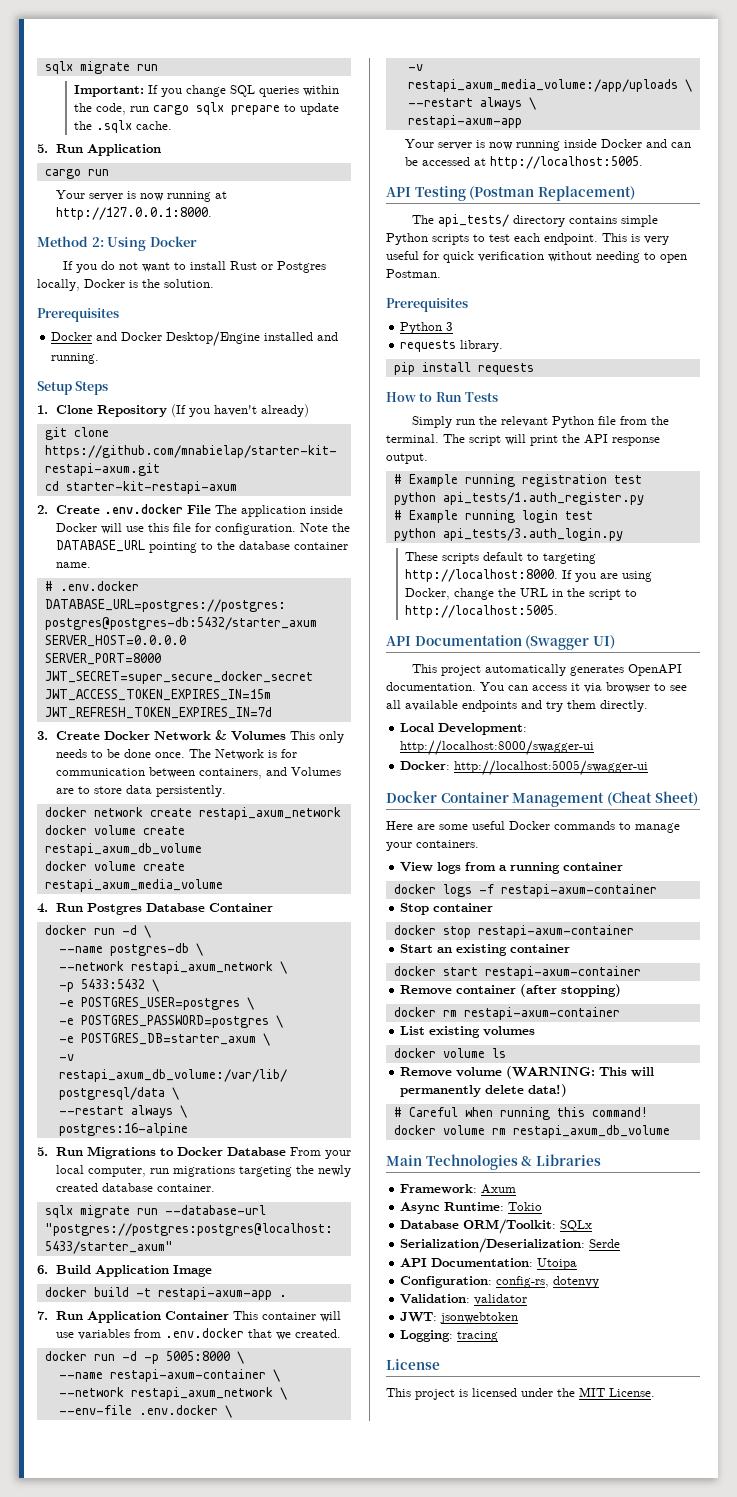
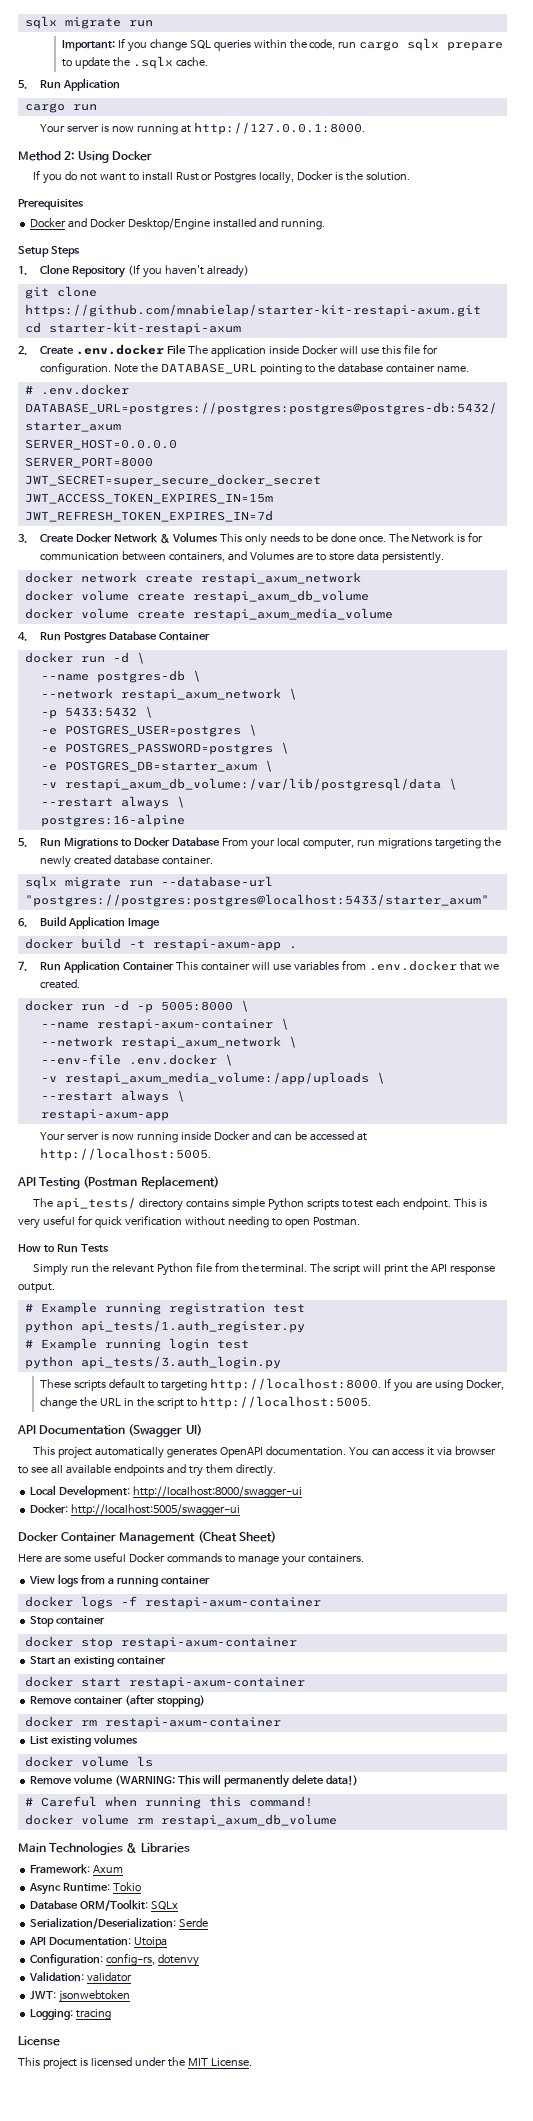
  This is very useful for quick verification without needing to open Postman.
- Prerequisites
- Python 3
- requests library.
- pip install requests

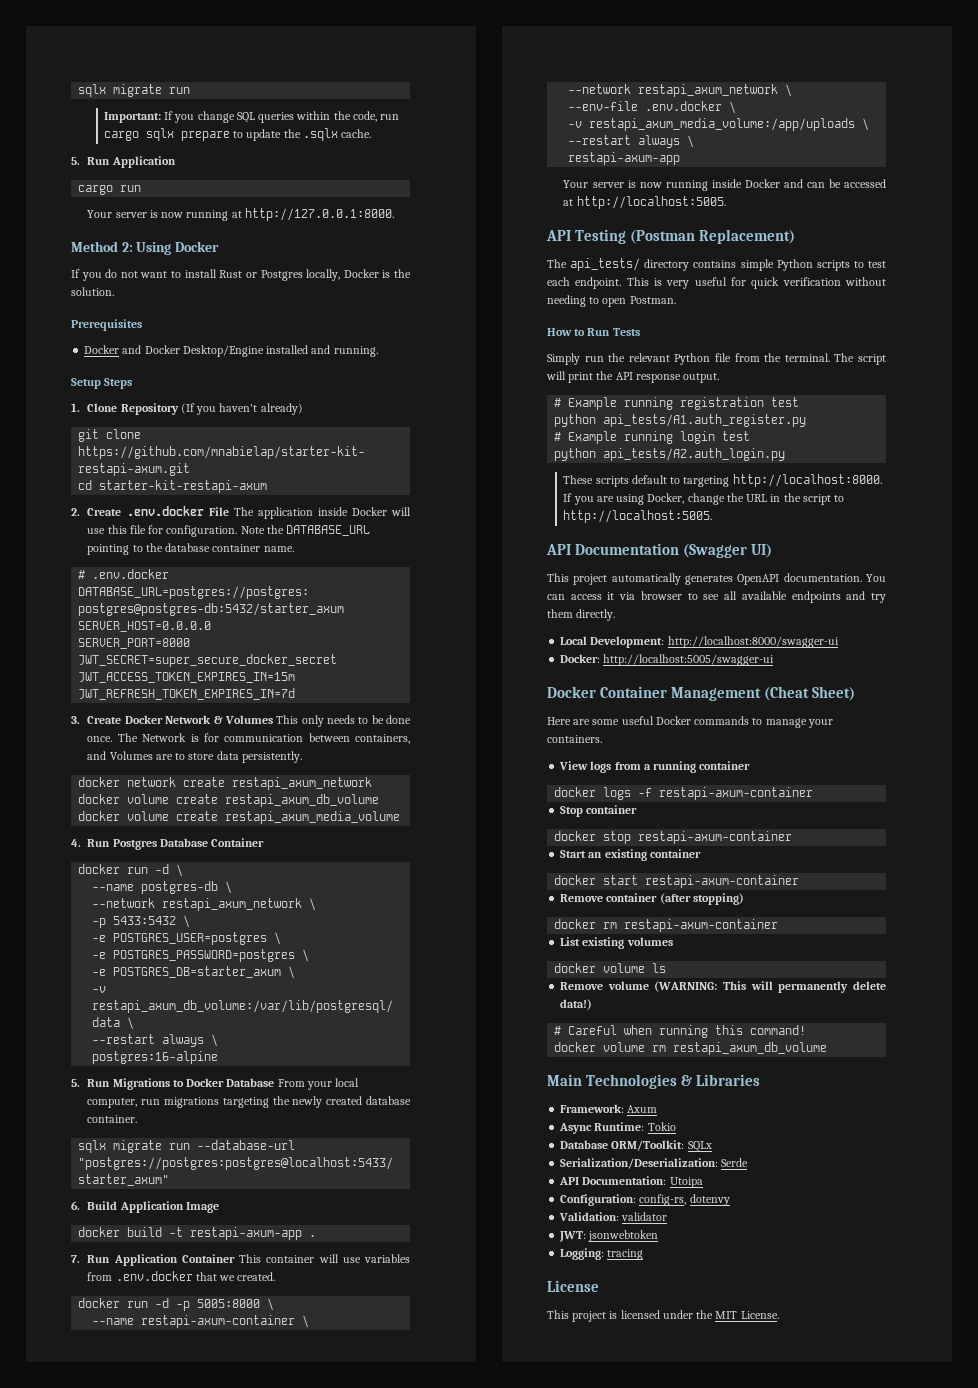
- python api_tests/1.auth_register.py
+ python api_tests/A1.auth_register.py
- python api_tests/3.auth_login.py
+ python api_tests/A2.auth_login.py

